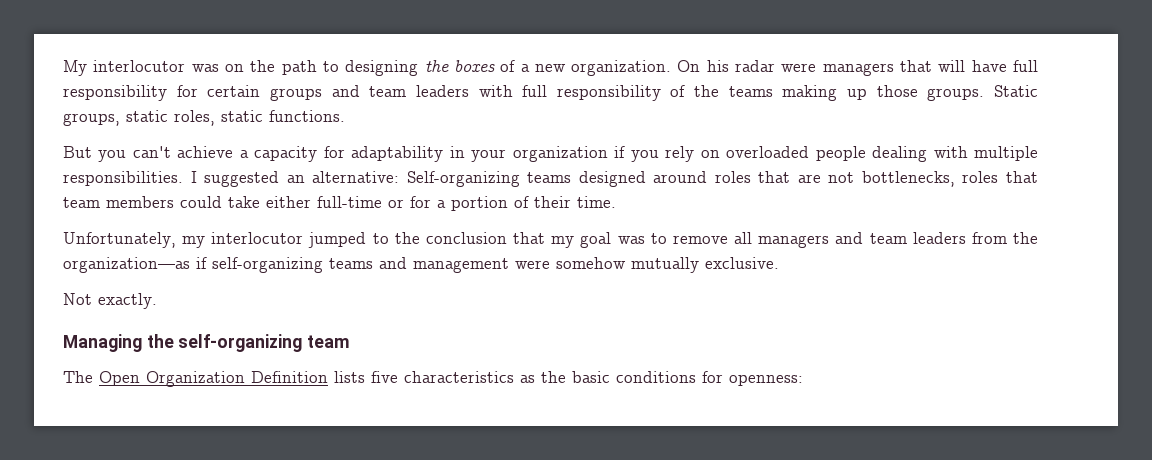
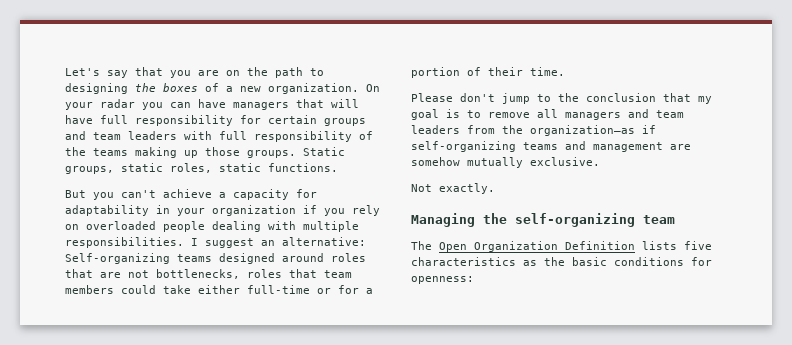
- My interlocutor was on the path to designing the boxes of a new organization.
+ Let's say that you are on the path to designing the boxes of a new organization.
- On his radar were managers that will have full responsibility for certain groups and team leaders with full responsibility of the teams making up those groups.
+ On your radar you can have managers that will have full responsibility for certain groups and team leaders with full responsibility of the teams making up those groups.
- I suggested an alternative: Self-organizing teams designed around roles that are not bottlenecks, roles that team members could take either full-time or for a portion of their time.
+ I suggest an alternative: Self-organizing teams designed around roles that are not bottlenecks, roles that team members could take either full-time or for a portion of their time.
- Unfortunately, my interlocutor jumped to the conclusion that my goal was to remove all managers and team leaders from the organization—as if self-organizing teams and management were somehow mutually exclusive.
+ Please don't jump to the conclusion that my goal is to remove all managers and team leaders from the organization—as if self-organizing teams and management are somehow mutually exclusive.

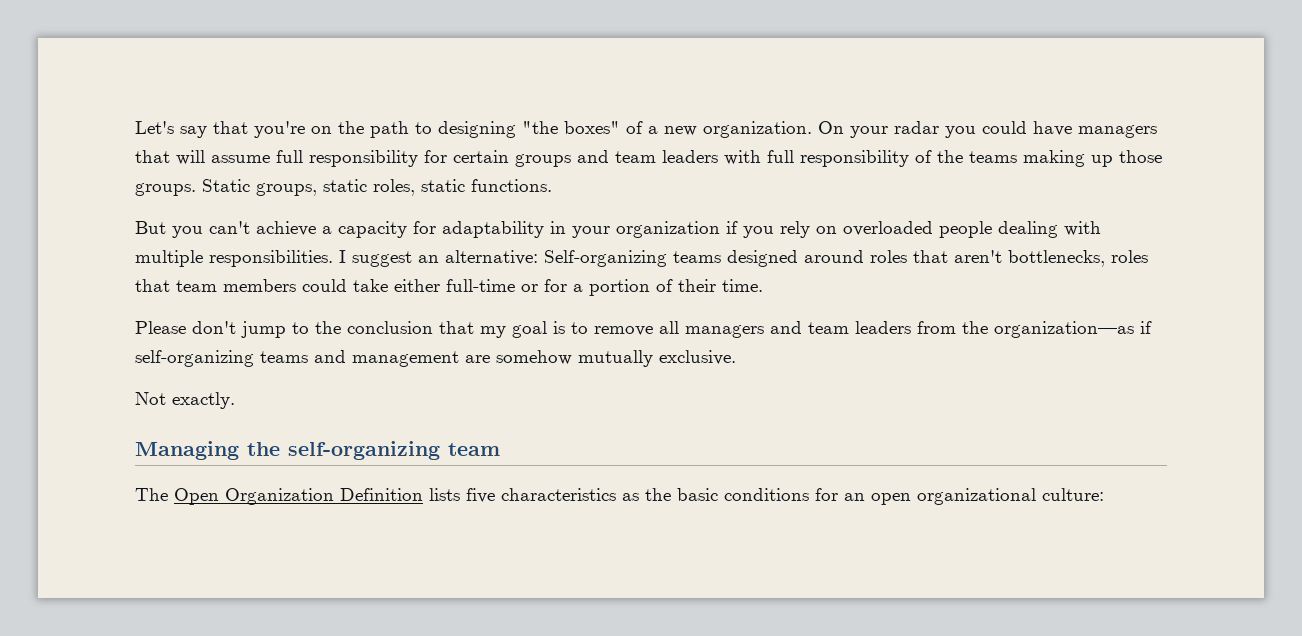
- Let's say that you are on the path to designing the boxes of a new organization.
+ Let's say that you're on the path to designing "the boxes" of a new organization.
- On your radar you can have managers that will have full responsibility for certain groups and team leaders with full responsibility of the teams making up those groups.
+ On your radar you could have managers that will assume full responsibility for certain groups and team leaders with full responsibility of the teams making up those groups.
- I suggest an alternative: Self-organizing teams designed around roles that are not bottlenecks, roles that team members could take either full-time or for a portion of their time.
+ I suggest an alternative: Self-organizing teams designed around roles that aren't bottlenecks, roles that team members could take either full-time or for a portion of their time.
- The Open Organization Definition lists five characteristics as the basic conditions for openness:
+ The Open Organization Definition lists five characteristics as the basic conditions for an open organizational culture:

